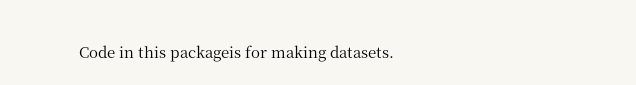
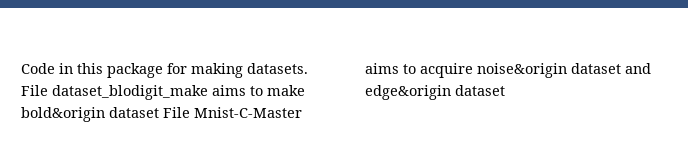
- Code in this packageis for making datasets.
+ Code in this package for making datasets.
+ File dataset_blodigit_make aims to make bold&origin dataset File Mnist-C-Master aims to acquire noise&origin dataset and edge&origin dataset

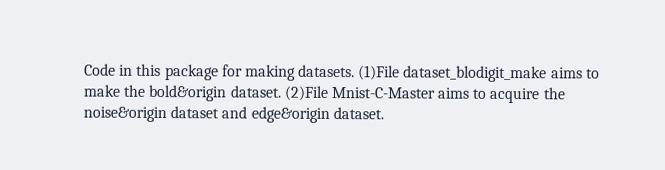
- File dataset_blodigit_make aims to make bold&origin dataset File Mnist-C-Master aims to acquire noise&origin dataset and edge&origin dataset
+ (1)File dataset_blodigit_make aims to make the bold&origin dataset. (2)File Mnist-C-Master aims to acquire the noise&origin dataset and edge&origin dataset.

